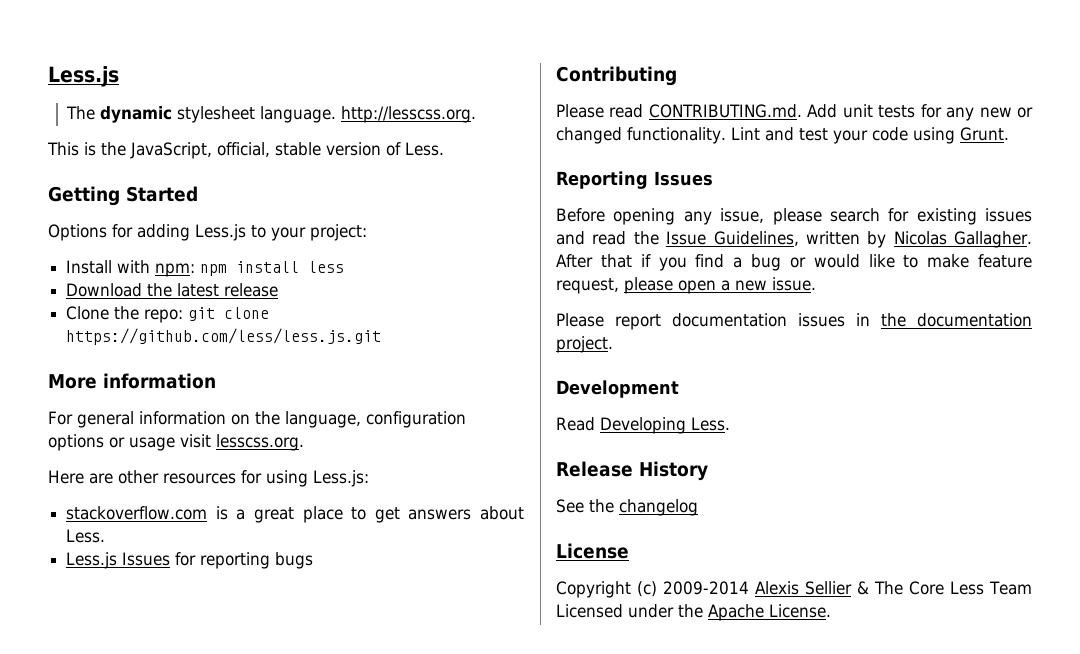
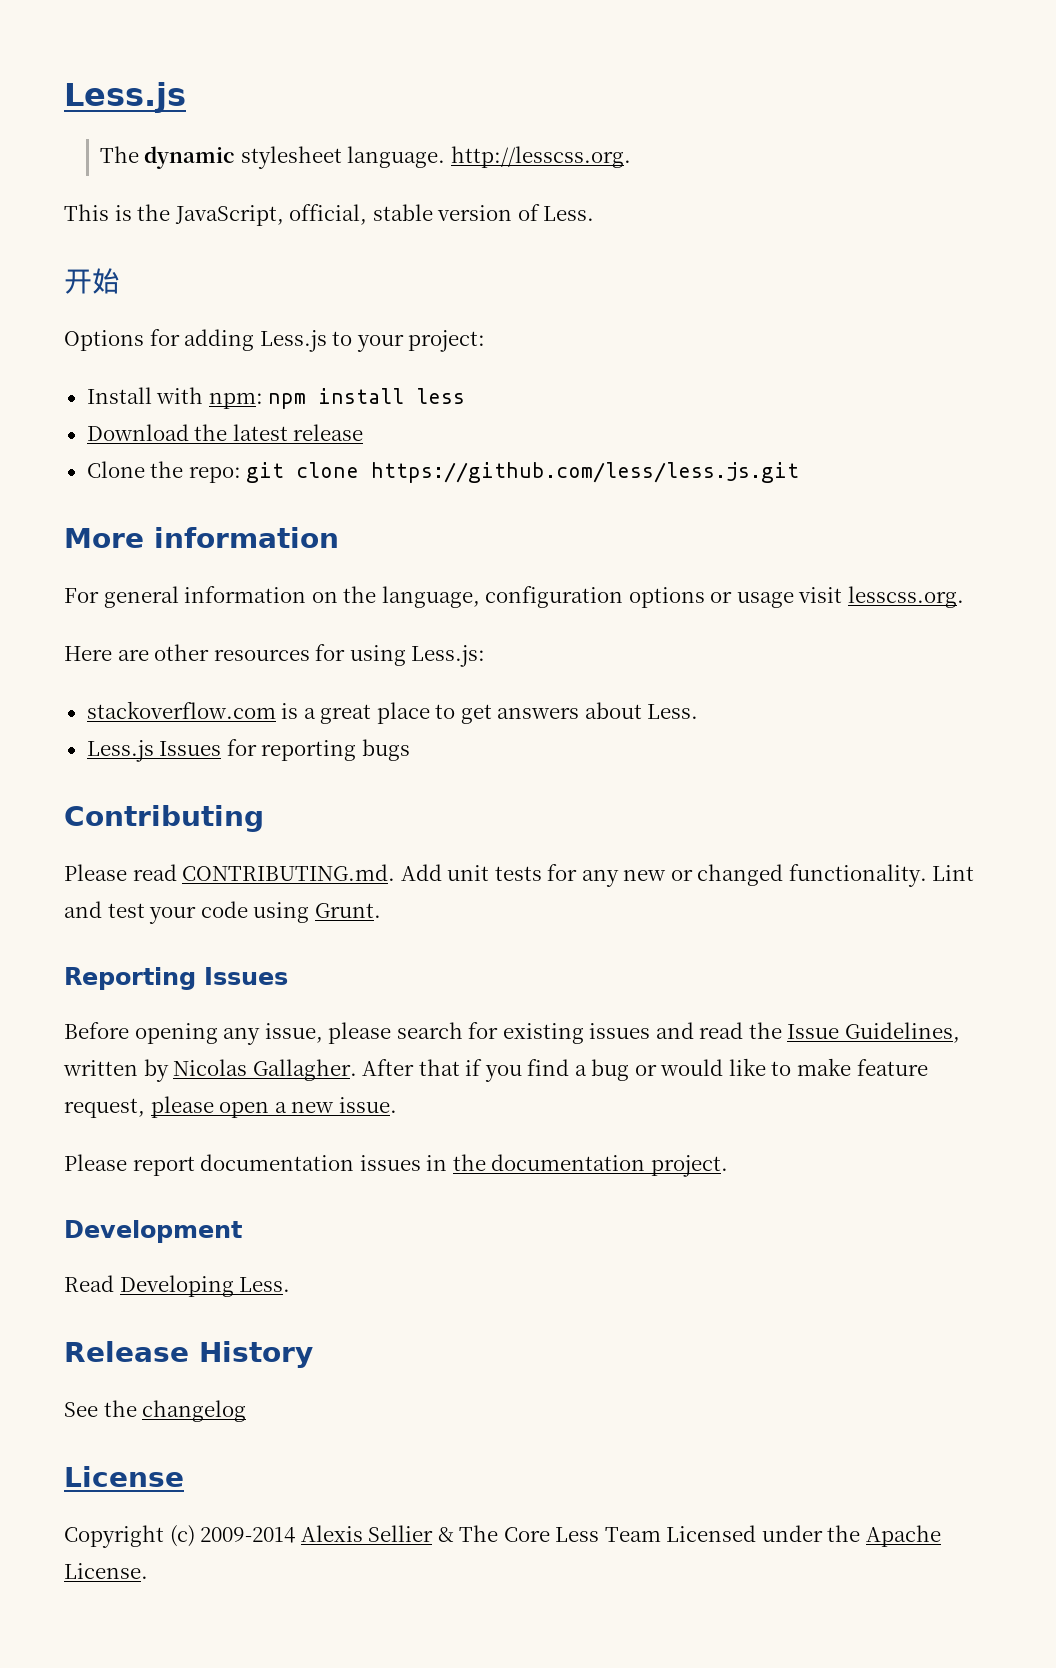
- Getting Started
+ 开始

